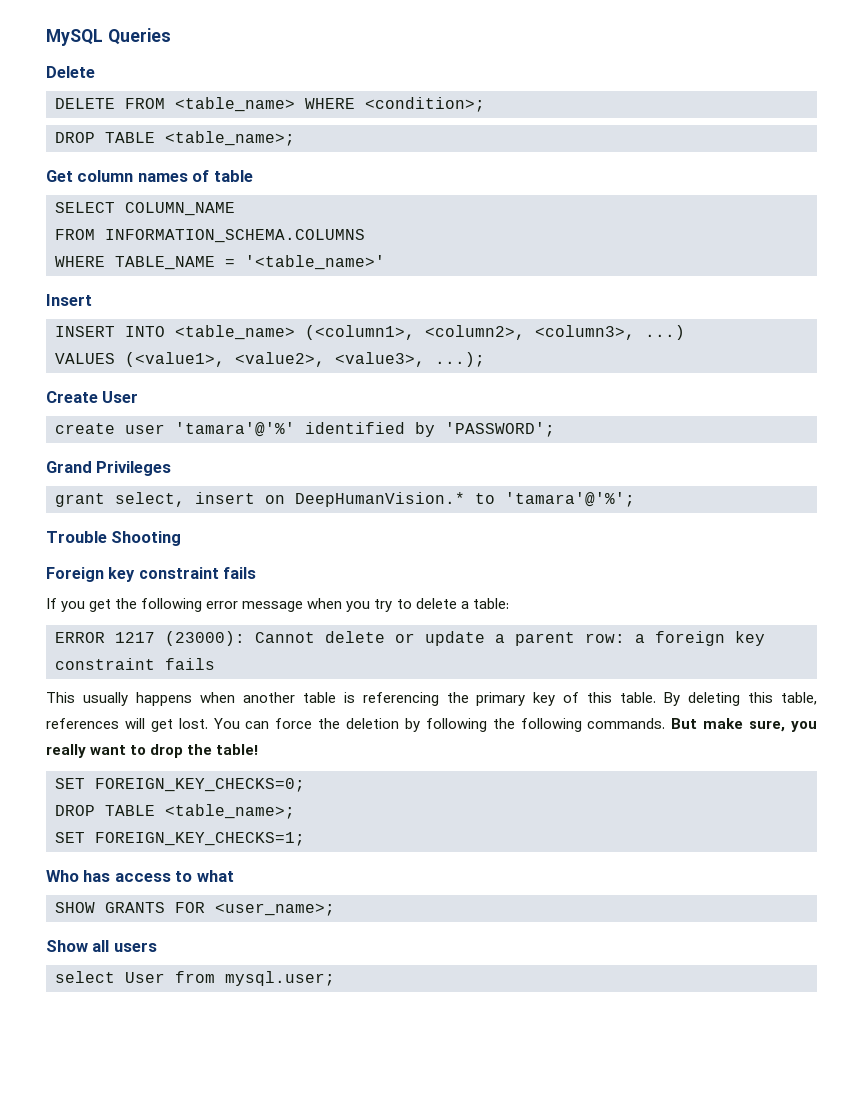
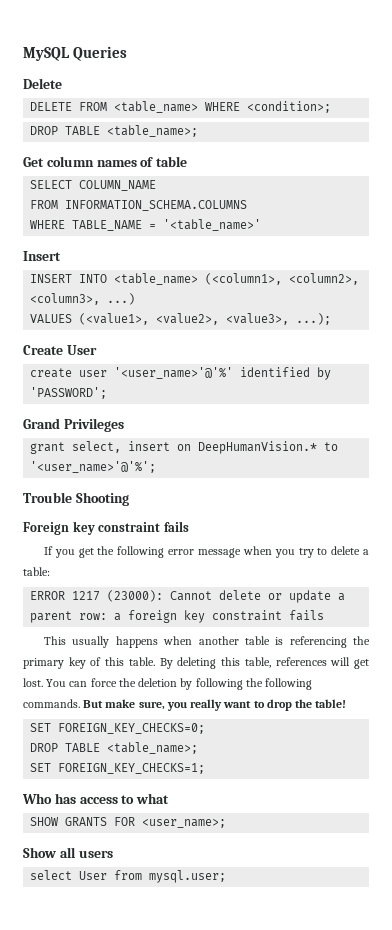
- create user 'tamara'@'%' identified by 'PASSWORD';
+ create user '<user_name>'@'%' identified by 'PASSWORD';
- grant select, insert on DeepHumanVision.* to 'tamara'@'%';
+ grant select, insert on DeepHumanVision.* to '<user_name>'@'%';

